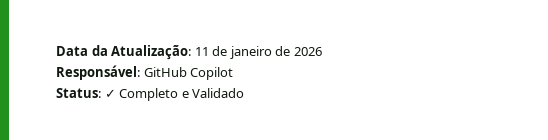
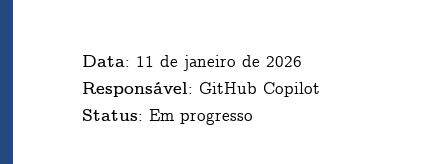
- Data da Atualização: 11 de janeiro de 2026
+ Data: 11 de janeiro de 2026
- Status: ✓ Completo e Validado
+ Status: Em progresso

